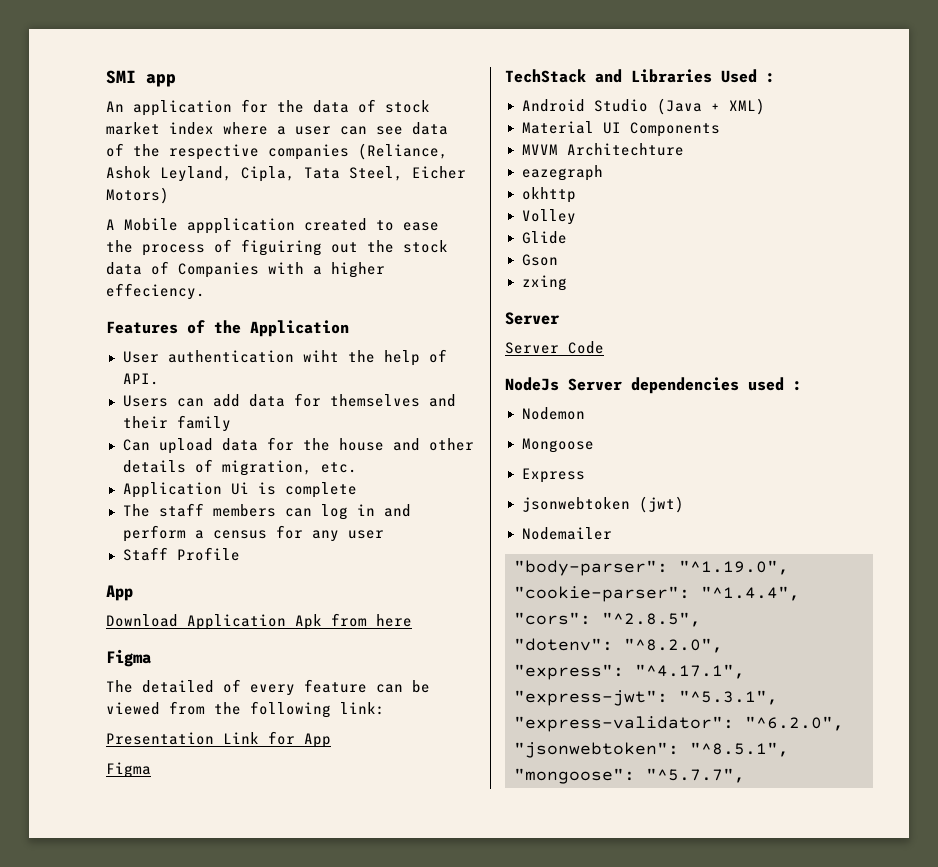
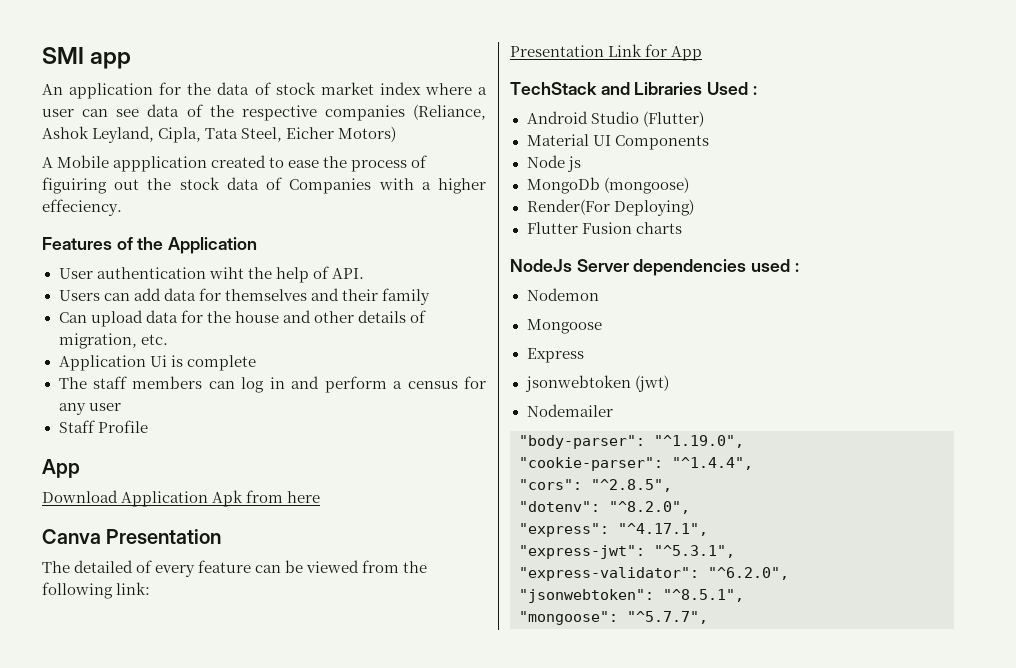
  Download Application Apk from here
- Figma
+ Canva Presentation
  Presentation Link for App
- Figma
- Android Studio (Java + XML)
+ Android Studio (Flutter)
- MVVM Architechture
- eazegraph
- okhttp
- Volley
- Glide
- Gson
- zxing
- Server
- Server Code
+ Node js
+ MongoDb (mongoose)
+ Render(For Deploying)
+ Flutter Fusion charts

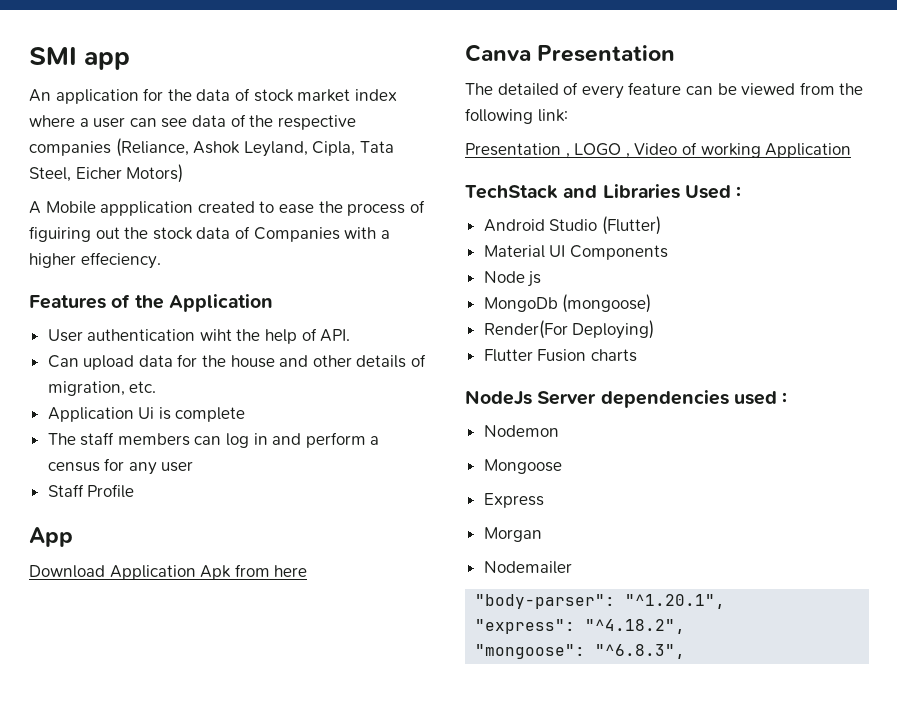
- Users can add data for themselves and their family
- Presentation Link for App
+ Presentation , LOGO , Video of working Application
- jsonwebtoken (jwt)
+ Morgan
- "body-parser": "^1.19.0",
- "cookie-parser": "^1.4.4",
- "cors": "^2.8.5",
- "dotenv": "^8.2.0",
- "express": "^4.17.1",
- "express-jwt": "^5.3.1",
- "express-validator": "^6.2.0",
- "jsonwebtoken": "^8.5.1",
+ "body-parser": "^1.20.1",
+ "express": "^4.18.2",
- "mongoose": "^5.7.7",
+ "mongoose": "^6.8.3",

